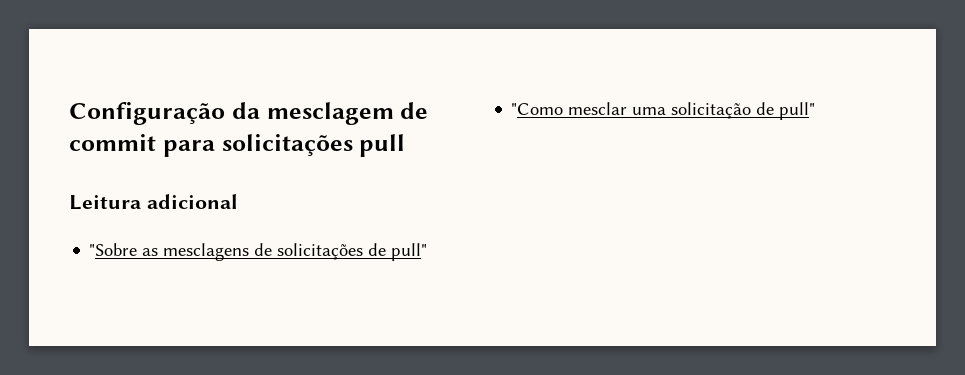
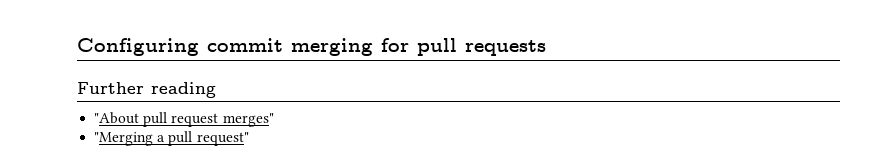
- Configuração da mesclagem de commit para solicitações pull
- Leitura adicional
- "Sobre as mesclagens de solicitações de pull"
- "Como mesclar uma solicitação de pull"
+ Configuring commit merging for pull requests
+ Further reading
+ "About pull request merges"
+ "Merging a pull request"

